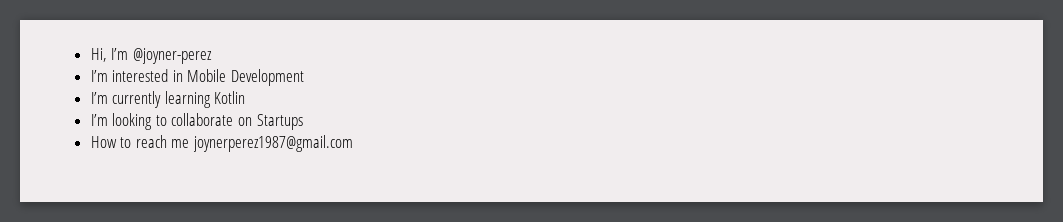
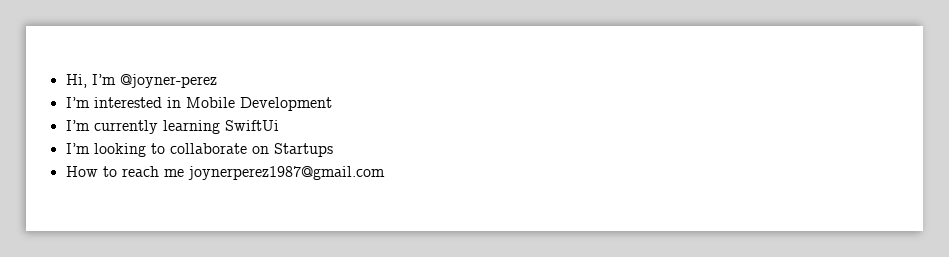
- I’m currently learning Kotlin
+ I’m currently learning SwiftUi

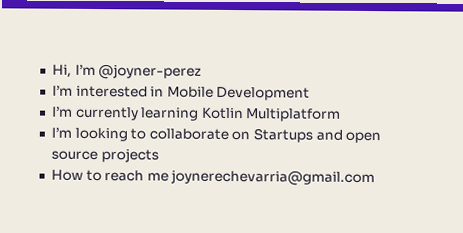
- I’m currently learning SwiftUi
+ I’m currently learning Kotlin Multiplatform
- I’m looking to collaborate on Startups
+ I’m looking to collaborate on Startups and open source projects
- How to reach me joynerperez1987@gmail.com
+ How to reach me joynerechevarria@gmail.com

